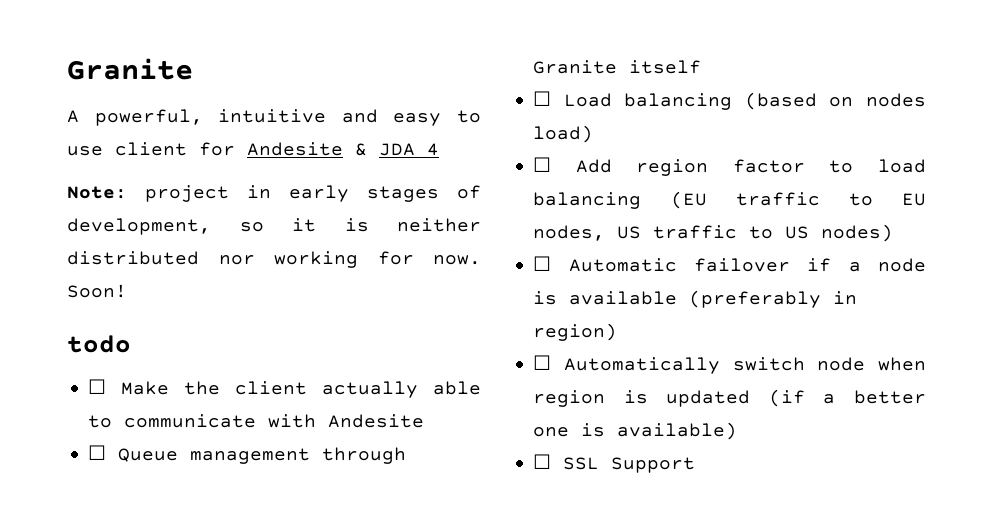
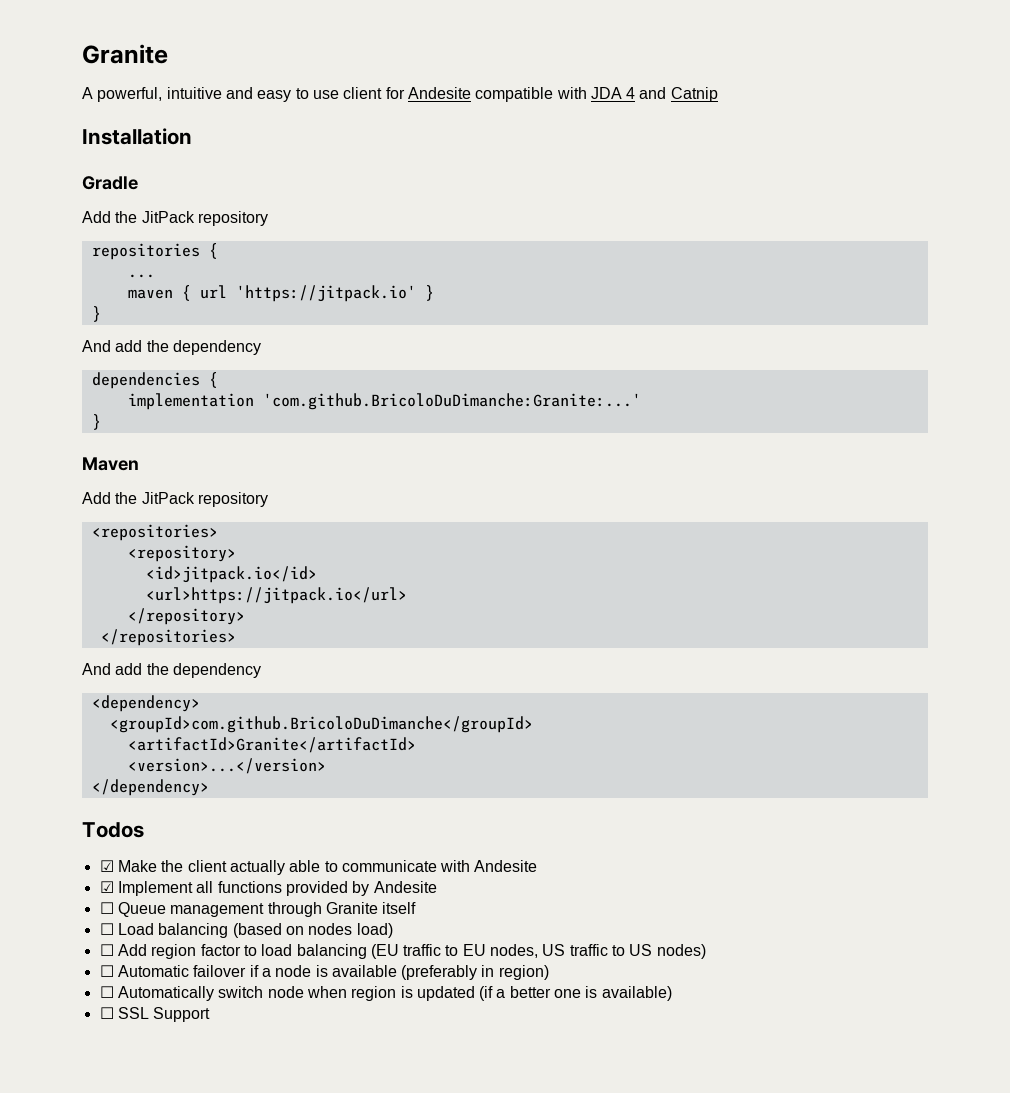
- A powerful, intuitive and easy to use client for Andesite & JDA 4
- Note: project in early stages of development, so it is neither distributed nor working for now. Soon!
- todo
- ☐ Make the client actually able to communicate with Andesite
+ A powerful, intuitive and easy to use client for Andesite compatible with JDA 4 and Catnip
+ Installation
+ Gradle
+ Add the JitPack repository
+ repositories {
+ ...
+ maven { url 'https://jitpack.io' }
+ }
+ And add the dependency
+ dependencies {
+ implementation 'com.github.BricoloDuDimanche:Granite:...'
+ }
+ Maven
+ Add the JitPack repository
+ <repositories>
+ <repository>
+ <id>jitpack.io</id>
+ <url>https://jitpack.io</url>
+ </repository>
+ </repositories>
+ And add the dependency
+ <dependency>
+ <groupId>com.github.BricoloDuDimanche</groupId>
+ <artifactId>Granite</artifactId>
+ <version>...</version>
+ </dependency>
+ Todos
+ ☑ Make the client actually able to communicate with Andesite
+ ☑ Implement all functions provided by Andesite

